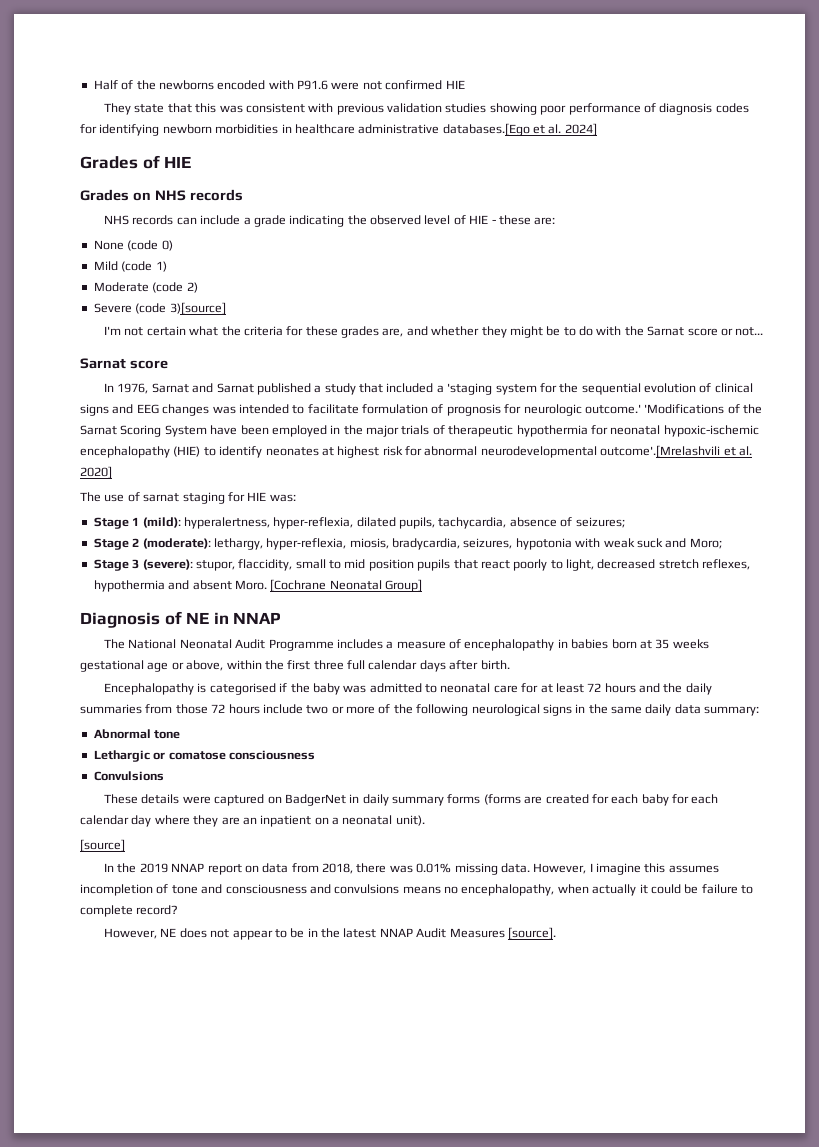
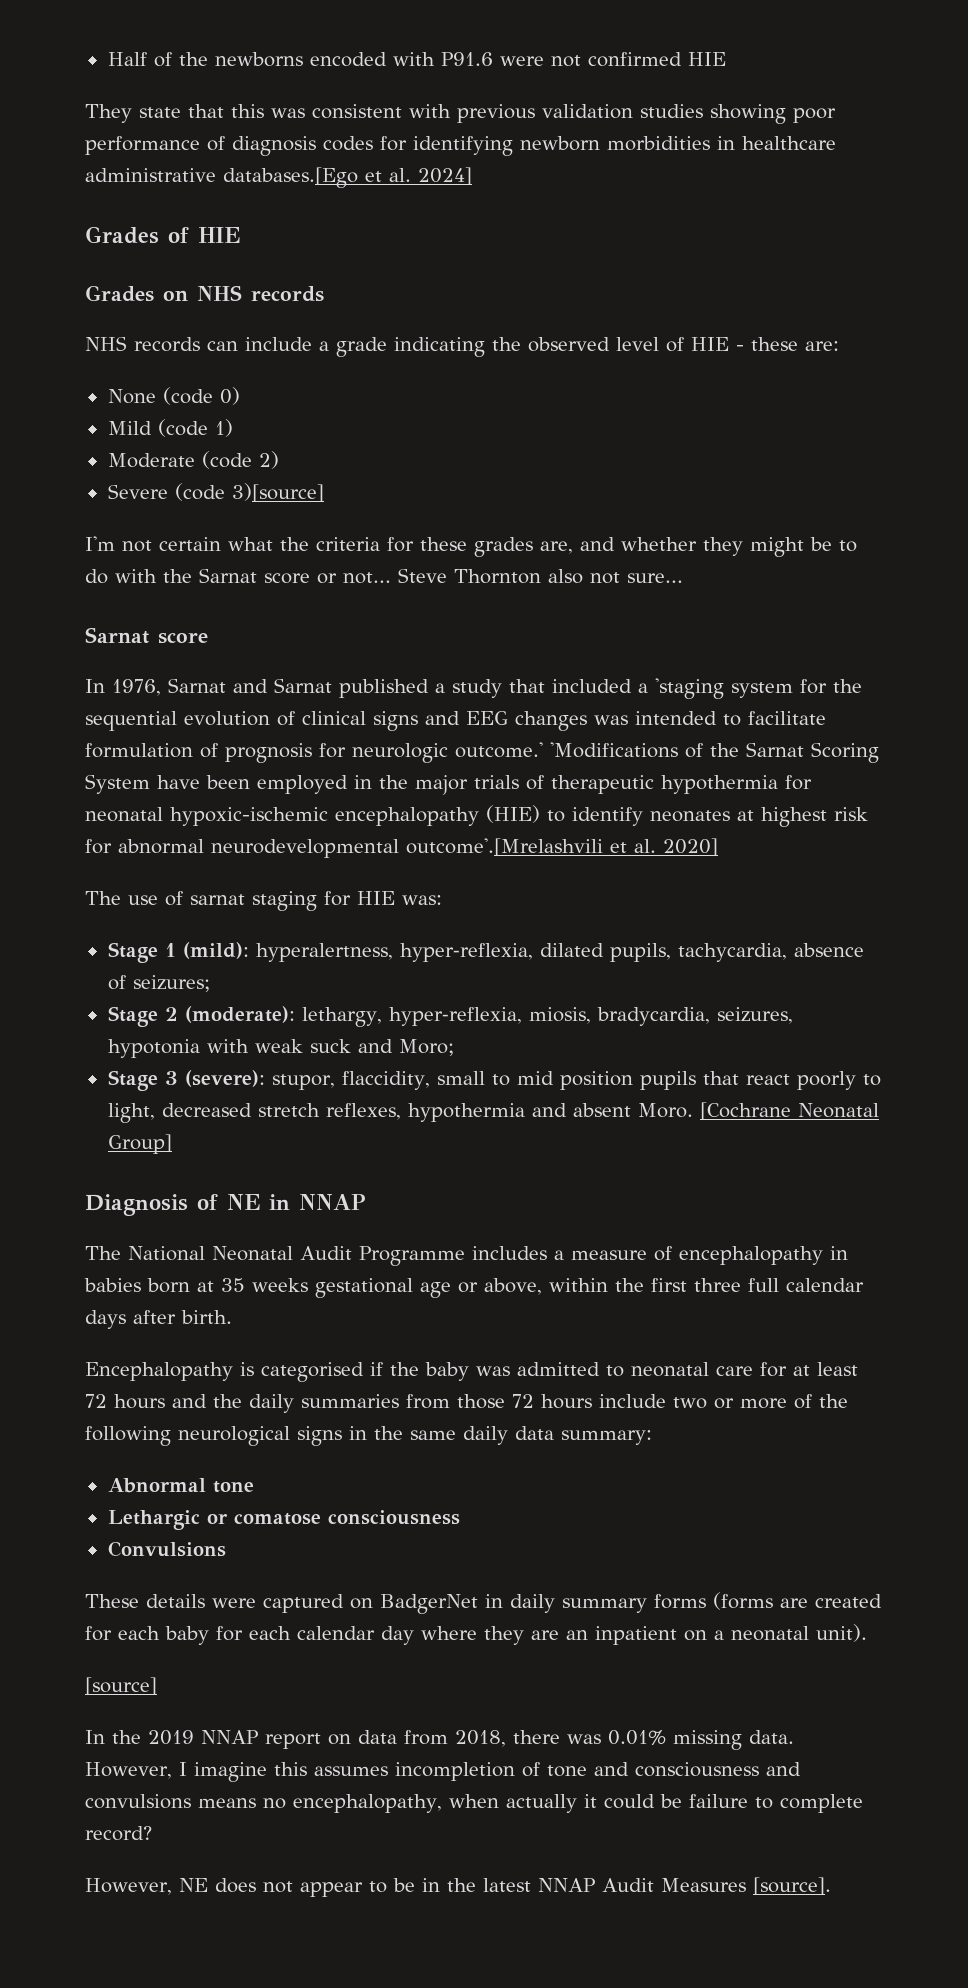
+ Steve Thornton also not sure...

